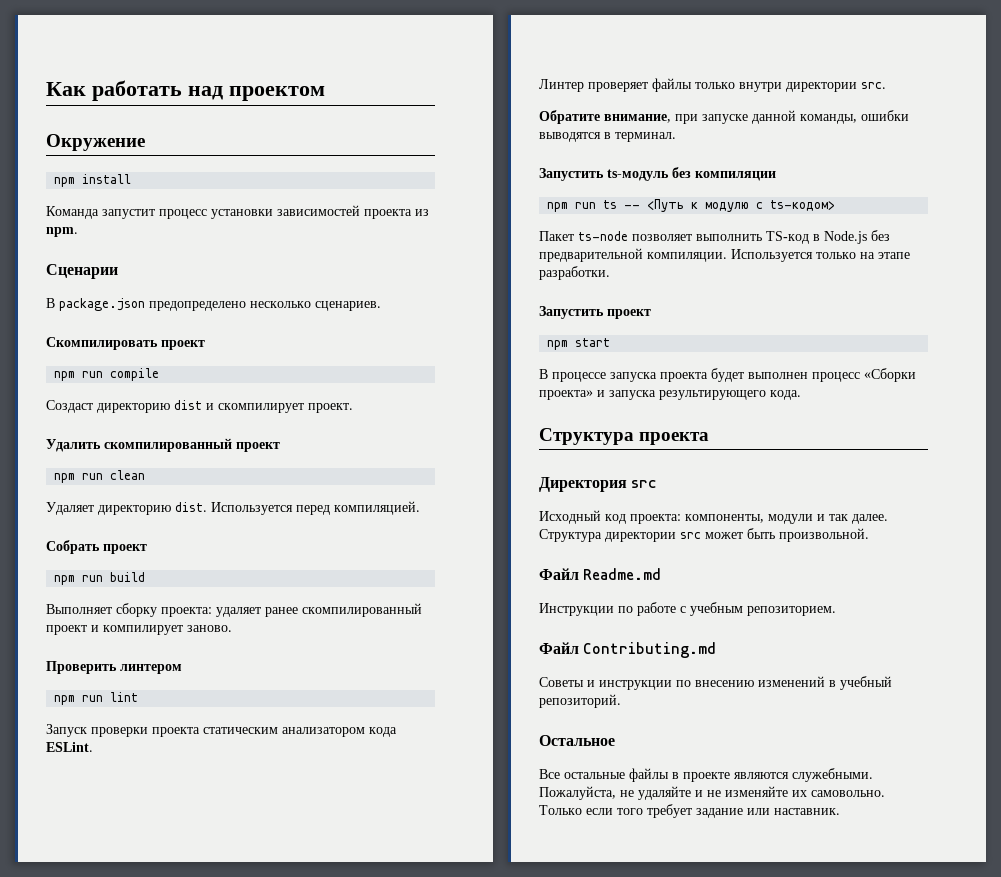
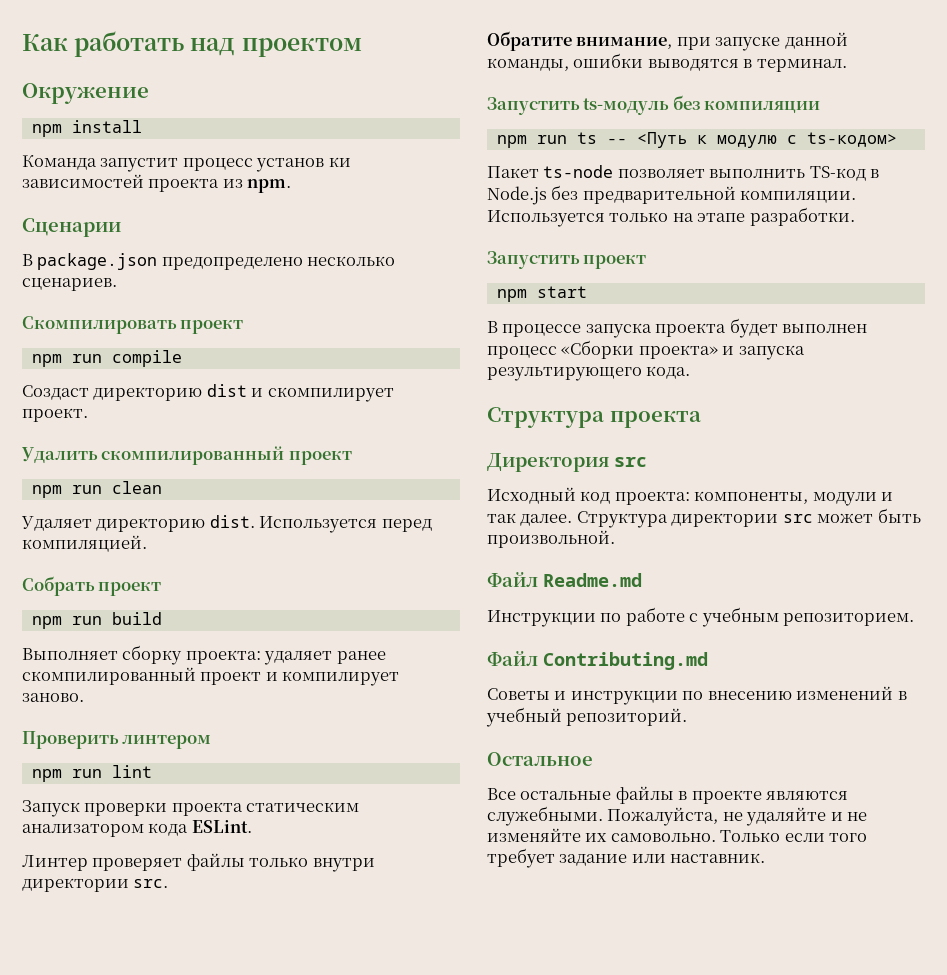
- Команда запустит процесс установки зависимостей проекта из npm.
+ Команда запустит процесс установ ки зависимостей проекта из npm.

